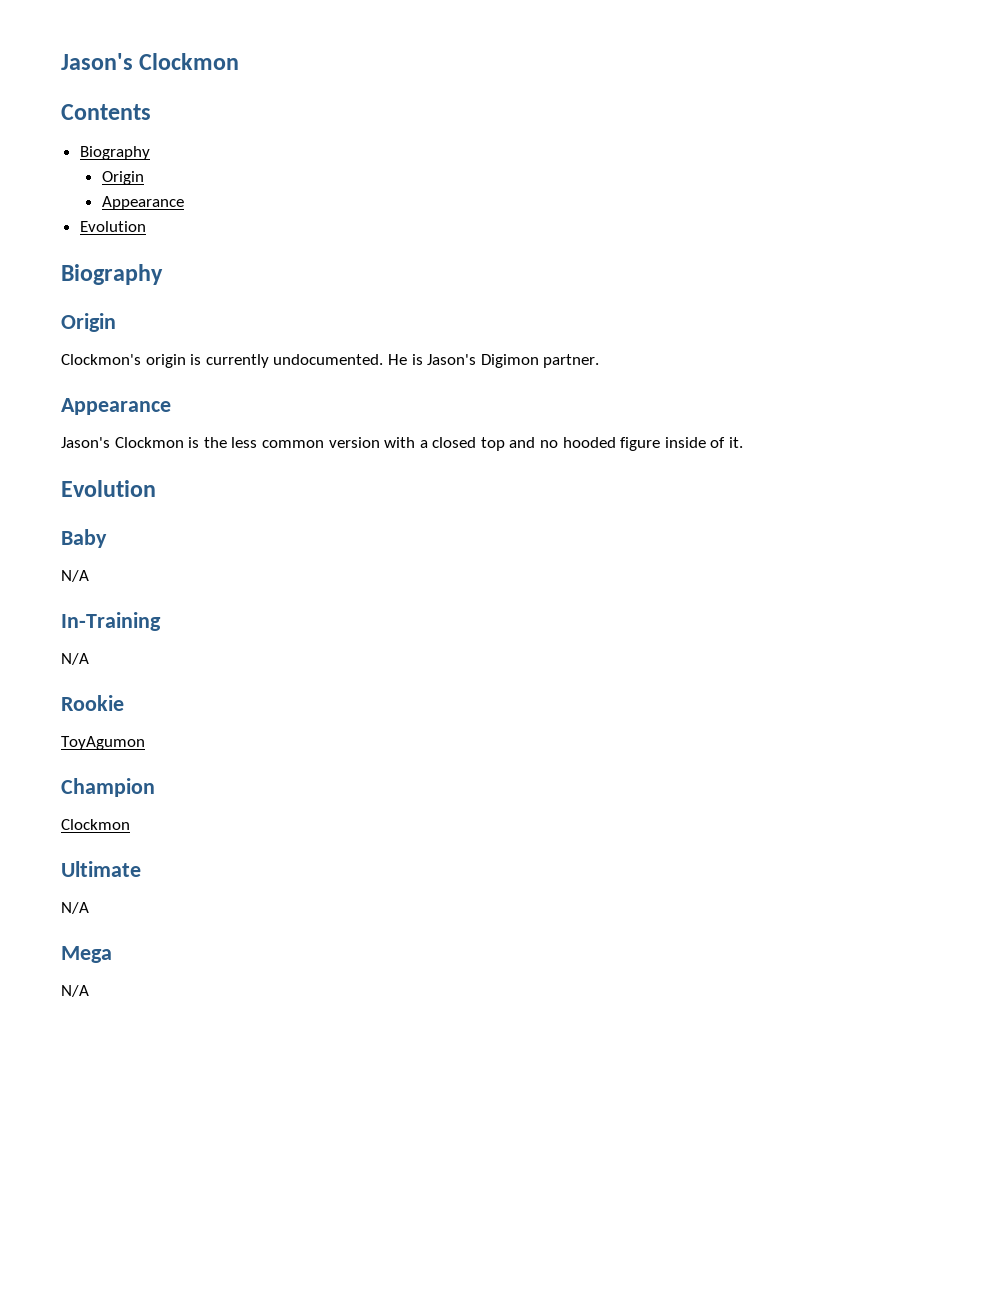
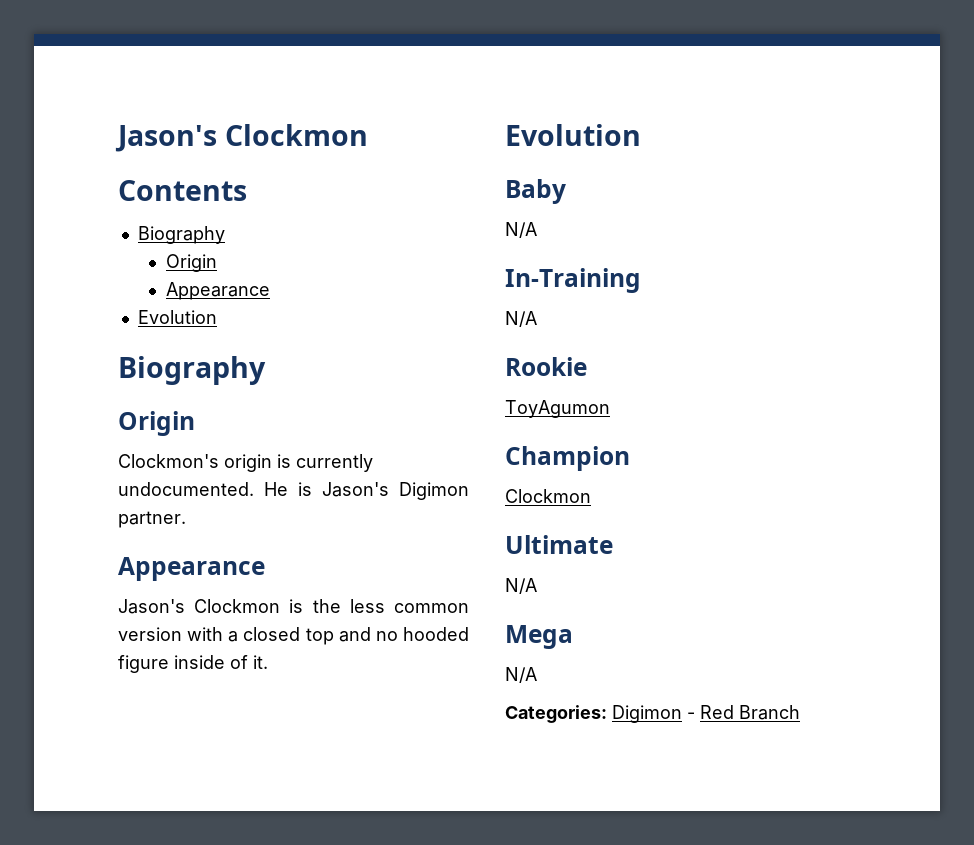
+ Categories: Digimon - Red Branch

